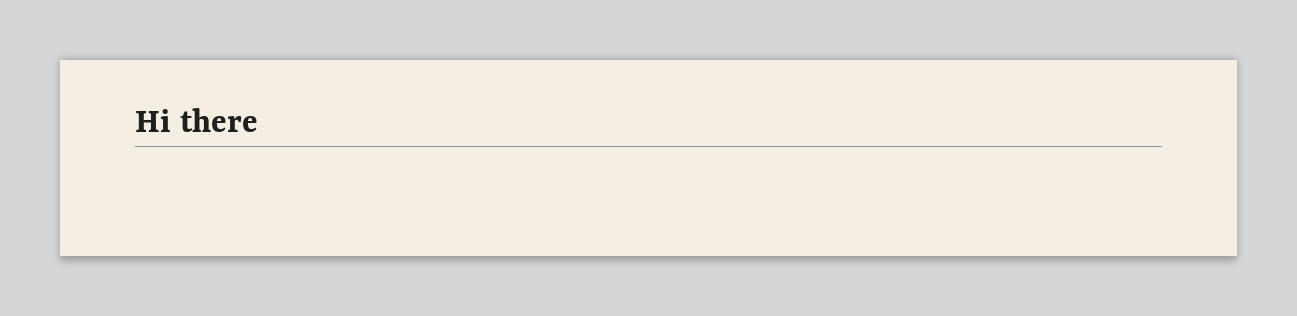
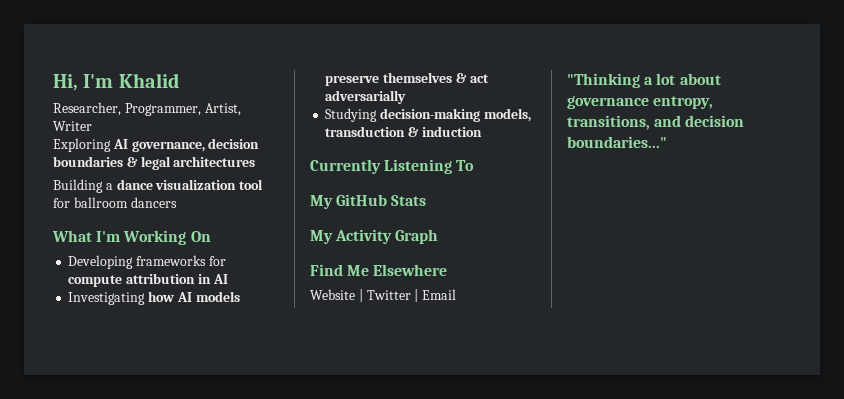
- Hi there
+ Hi, I'm Khalid
+ Researcher, Programmer, Artist, Writer
+ Exploring AI governance, decision boundaries & legal architectures
+ Building a dance visualization tool for ballroom dancers
+ What I'm Working On
+ Developing frameworks for compute attribution in AI
+ Investigating how AI models preserve themselves & act adversarially
+ Studying decision-making models, transduction & induction
+ Currently Listening To
+ My GitHub Stats
+ My Activity Graph
+ Find Me Elsewhere
+ Website | Twitter | Email
+ "Thinking a lot about governance entropy, transitions, and decision boundaries..."

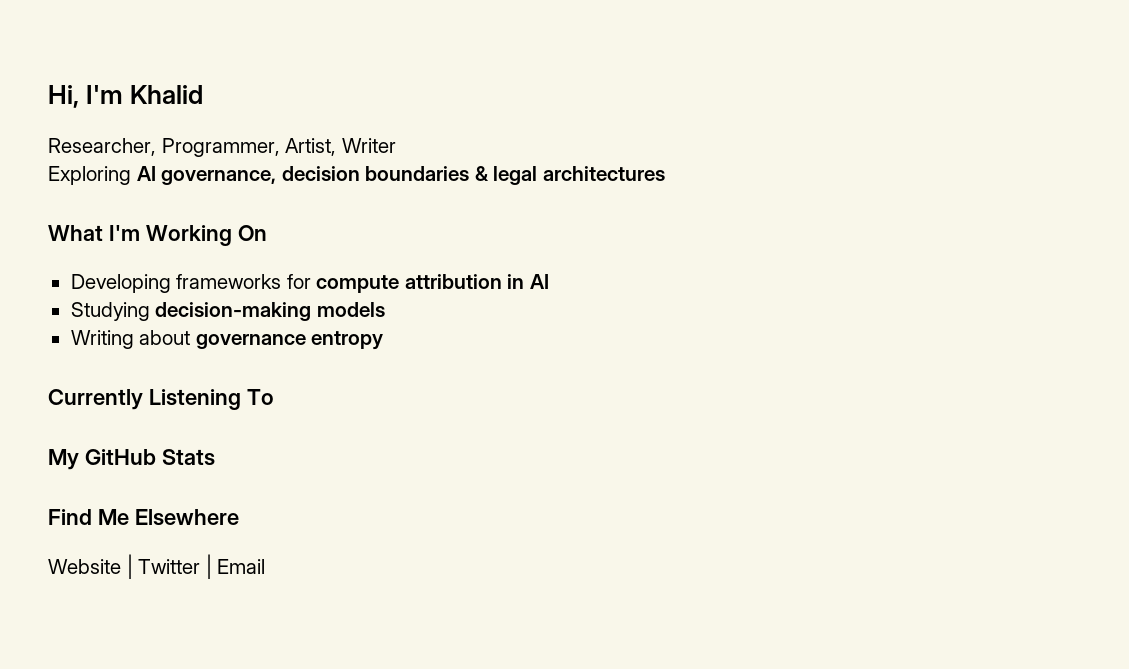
- Building a dance visualization tool for ballroom dancers
- Investigating how AI models preserve themselves & act adversarially
- Studying decision-making models, transduction & induction
+ Studying decision-making models
+ Writing about governance entropy
- My Activity Graph
- "Thinking a lot about governance entropy, transitions, and decision boundaries..."

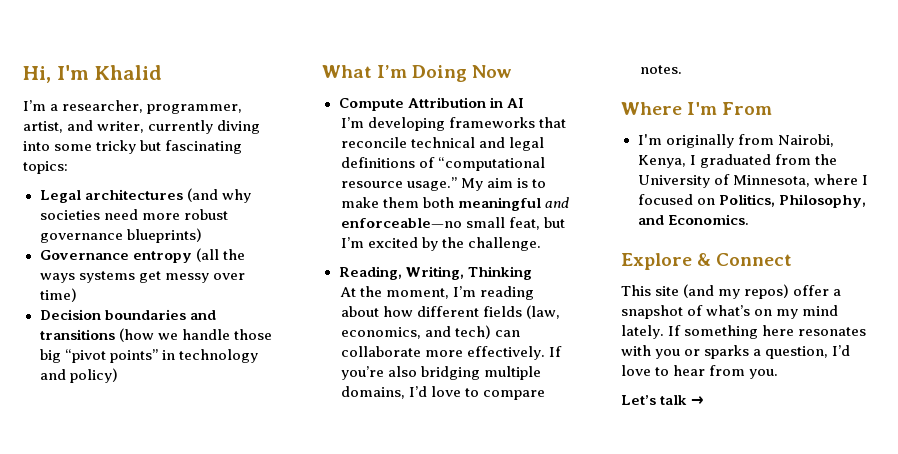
- Researcher, Programmer, Artist, Writer
- Exploring AI governance, decision boundaries & legal architectures
- What I'm Working On
- Developing frameworks for compute attribution in AI
- Studying decision-making models
- Writing about governance entropy
- Currently Listening To
- My GitHub Stats
- Find Me Elsewhere
- Website | Twitter | Email
+ I’m a researcher, programmer, artist, and writer, currently diving into some tricky but fascinating topics:
+ Legal architectures (and why societies need more robust governance blueprints)
+ Governance entropy (all the ways systems get messy over time)
+ Decision boundaries and transitions (how we handle those big “pivot points” in technology and policy)
+ What I’m Doing Now
+ Compute Attribution in AI
+ I’m developing frameworks that reconcile technical and legal definitions of “computational resource usage.” My aim is to make them both meaningful and enforceable—no small feat, but I’m excited by the challenge.
+ Reading, Writing, Thinking
+ At the moment, I’m reading about how different fields (law, economics, and tech) can collaborate more effectively. If you’re also bridging multiple domains, I’d love to compare notes.
+ Where I'm From
+ I'm originally from Nairobi, Kenya, I graduated from the University of Minnesota, where I focused on Politics, Philosophy, and Economics.
+ Explore & Connect
+ This site (and my repos) offer a snapshot of what’s on my mind lately. If something here resonates with you or sparks a question, I’d love to hear from you.
+ Let’s talk →

